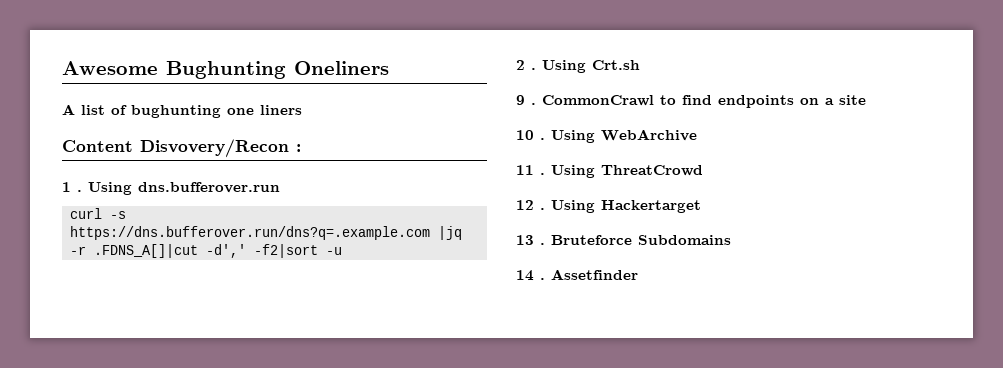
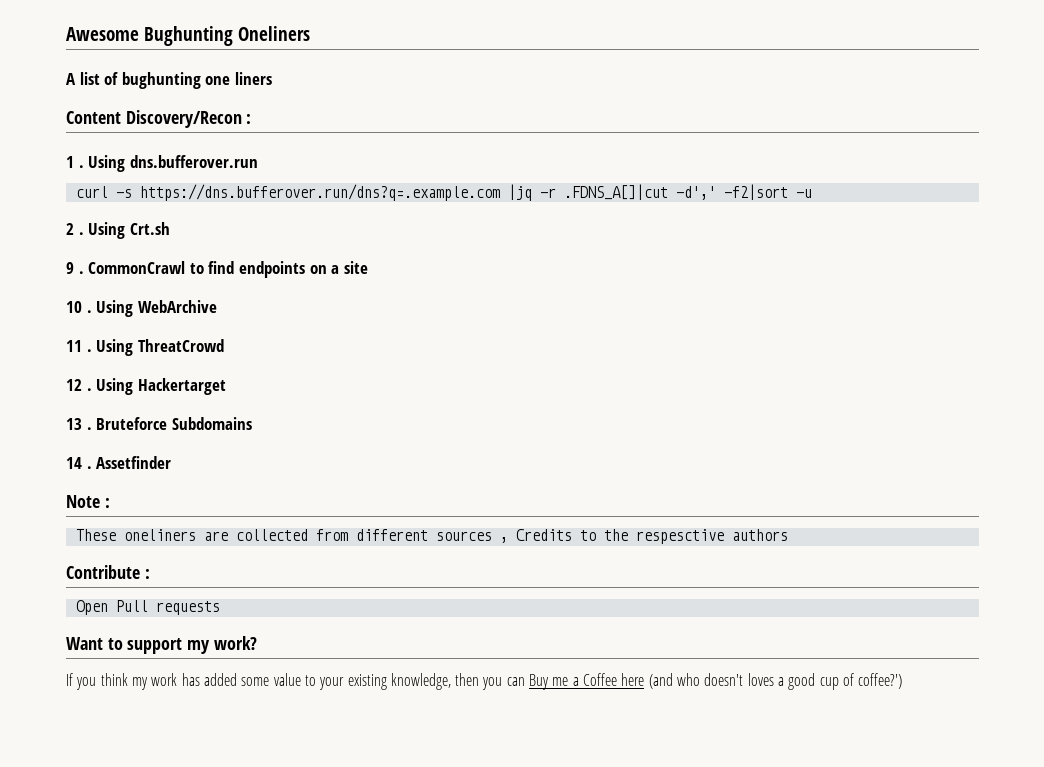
- Content Disvovery/Recon :
+ Content Discovery/Recon :
+ Note :
+ These oneliners are collected from different sources , Credits to the respesctive authors
+ Contribute :
+ Open Pull requests
+ Want to support my work?
+ If you think my work has added some value to your existing knowledge, then you can Buy me a Coffee here (and who doesn't loves a good cup of coffee?')

